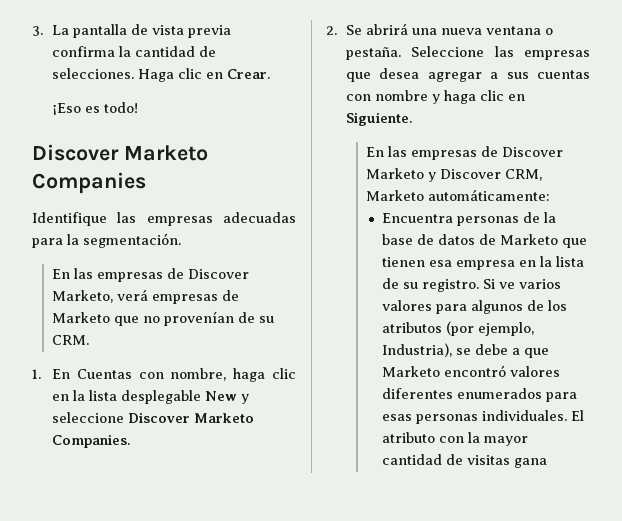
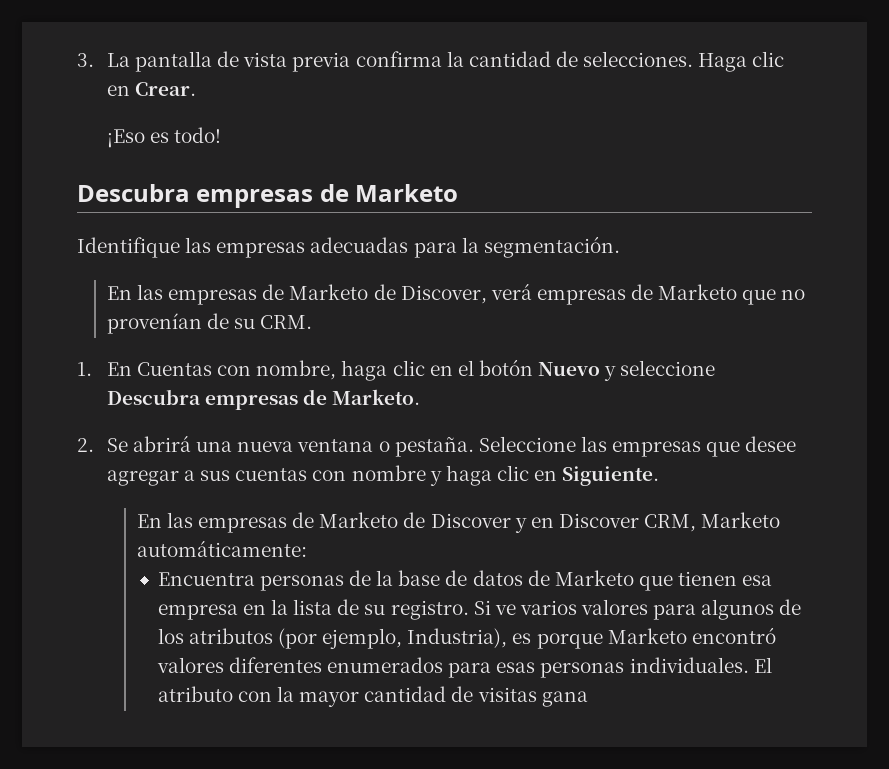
- Discover Marketo Companies
+ Descubra empresas de Marketo
- En las empresas de Discover Marketo, verá empresas de Marketo que no provenían de su CRM.
+ En las empresas de Marketo de Discover, verá empresas de Marketo que no provenían de su CRM.
- 1. En Cuentas con nombre, haga clic en la lista desplegable New y seleccione Discover Marketo Companies.
+ 1. En Cuentas con nombre, haga clic en el botón Nuevo y seleccione Descubra empresas de Marketo.
- Seleccione las empresas que desea agregar a sus cuentas con nombre y haga clic en Siguiente.
+ Seleccione las empresas que desee agregar a sus cuentas con nombre y haga clic en Siguiente.
- En las empresas de Discover Marketo y Discover CRM, Marketo automáticamente:
+ En las empresas de Marketo de Discover y en Discover CRM, Marketo automáticamente:
- Si ve varios valores para algunos de los atributos (por ejemplo, Industria), se debe a que Marketo encontró valores diferentes enumerados para esas personas individuales.
+ Si ve varios valores para algunos de los atributos (por ejemplo, Industria), es porque Marketo encontró valores diferentes enumerados para esas personas individuales.

